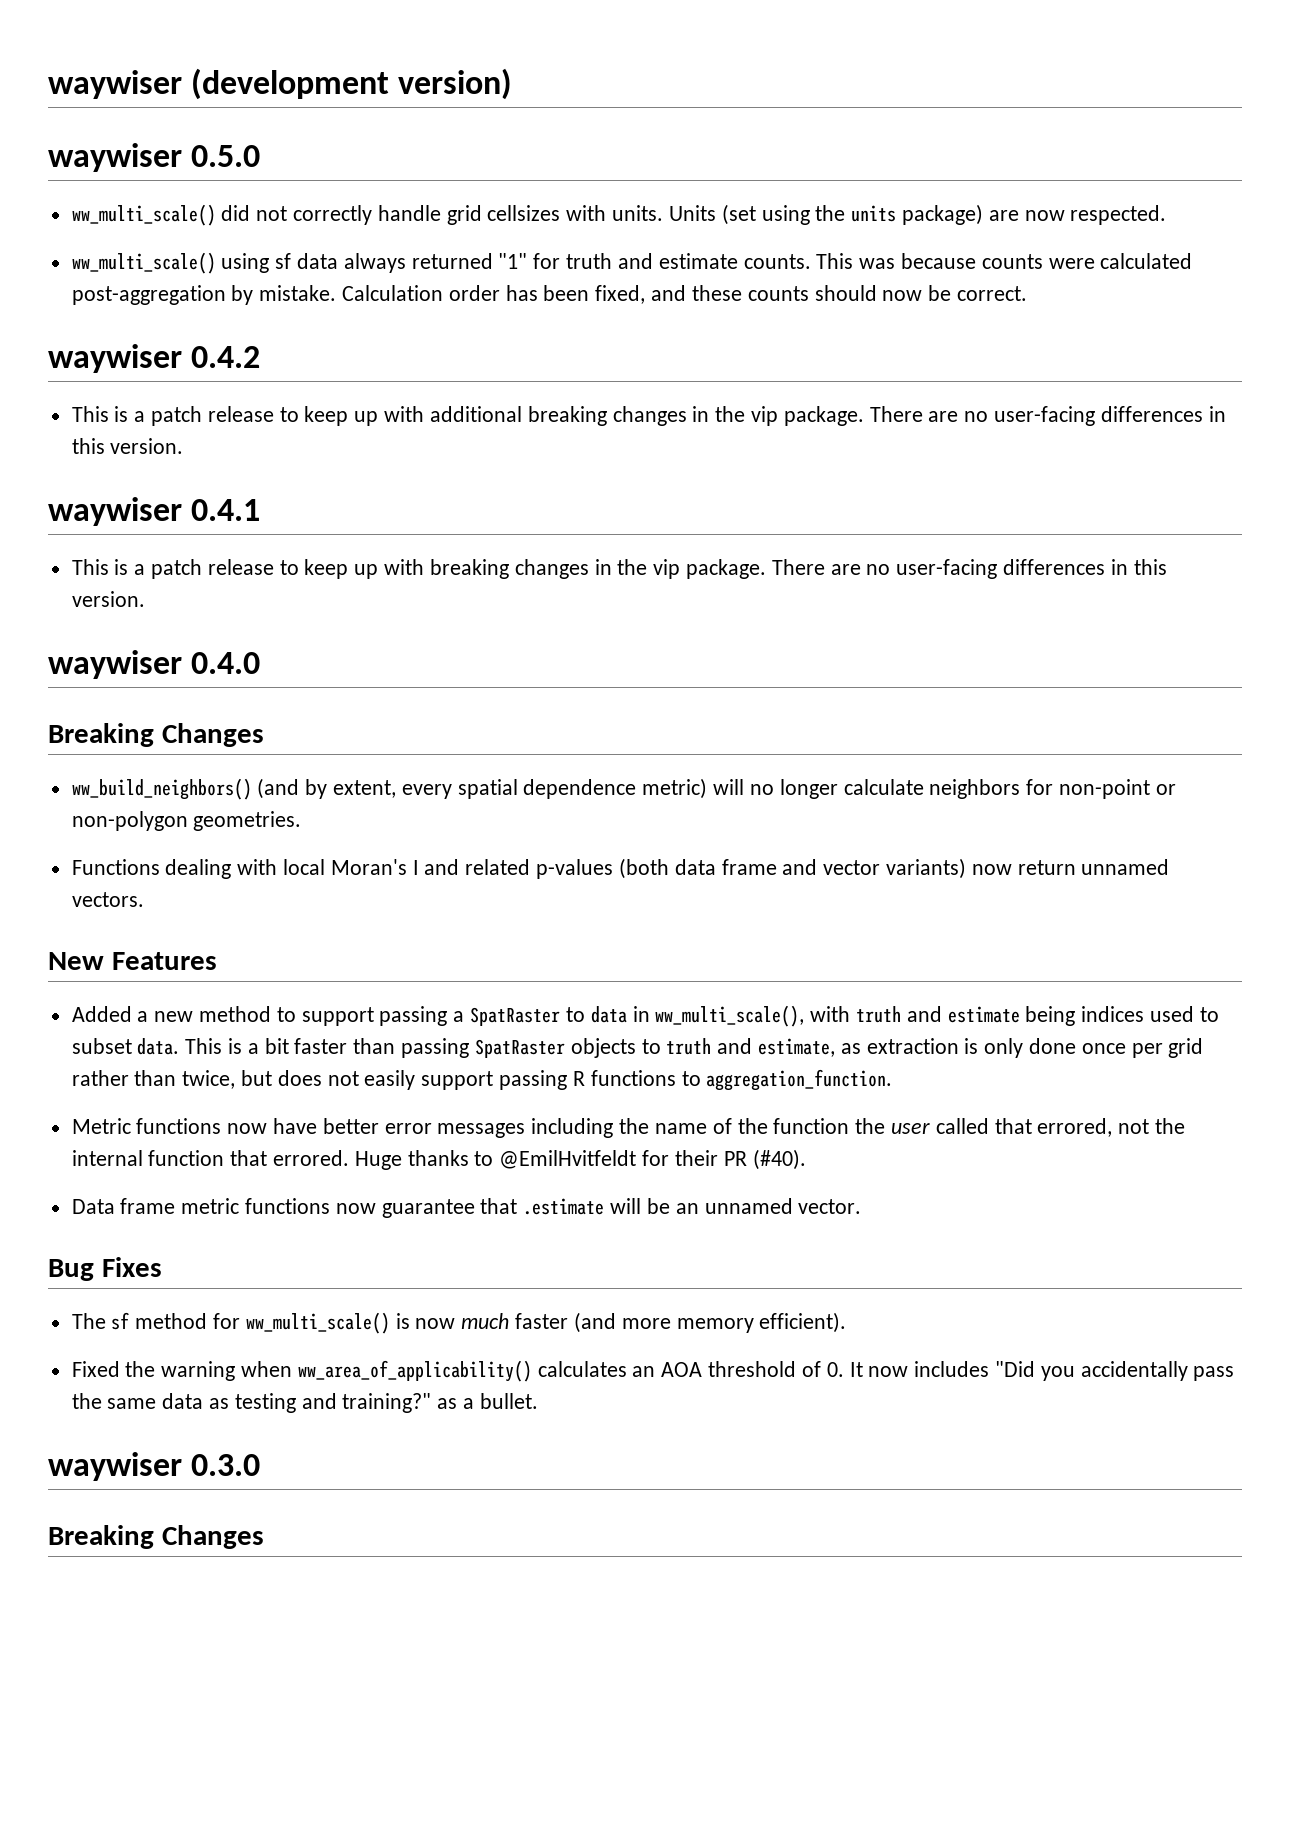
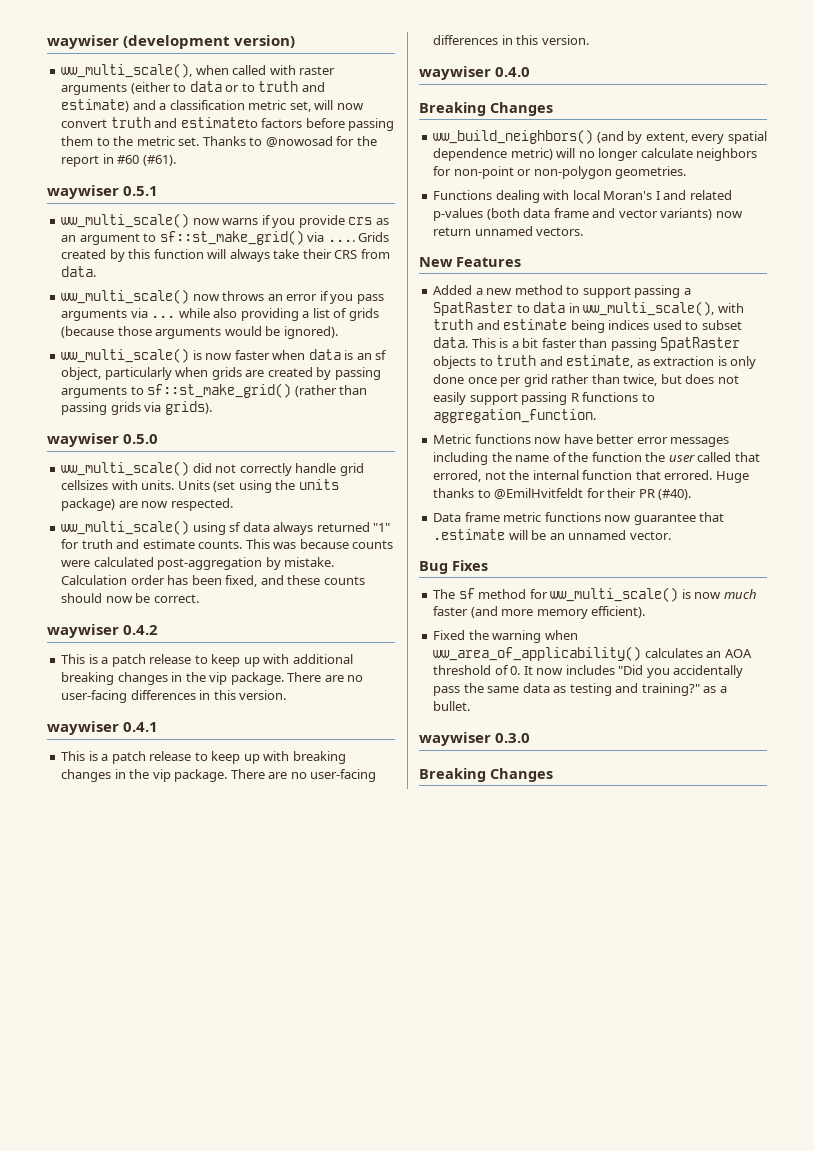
+ ww_multi_scale(), when called with raster arguments (either to data or to truth and estimate) and a classification metric set, will now convert truth and estimateto factors before passing them to the metric set. Thanks to @nowosad for the report in #60 (#61).
+ waywiser 0.5.1
+ ww_multi_scale() now warns if you provide crs as an argument to sf::st_make_grid() via .... Grids created by this function will always take their CRS from data.
+ ww_multi_scale() now throws an error if you pass arguments via ... while also providing a list of grids (because those arguments would be ignored).
+ ww_multi_scale() is now faster when data is an sf object, particularly when grids are created by passing arguments to sf::st_make_grid() (rather than passing grids via grids).

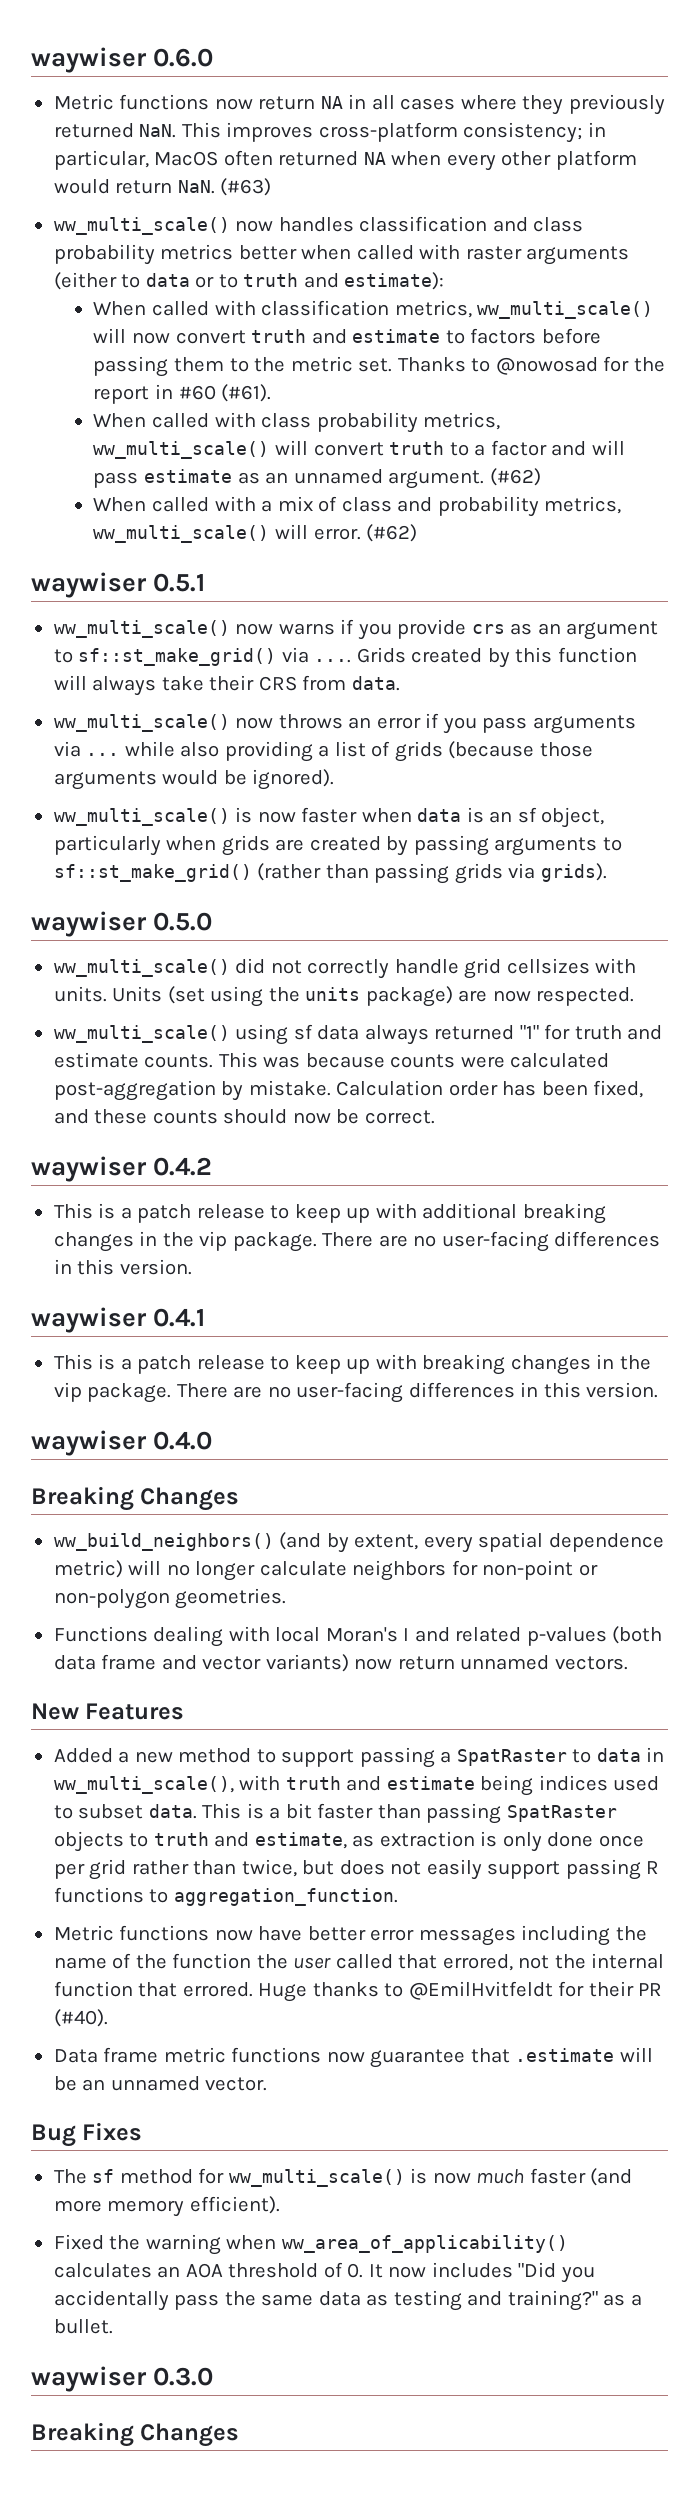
- waywiser (development version)
- ww_multi_scale(), when called with raster arguments (either to data or to truth and estimate) and a classification metric set, will now convert truth and estimateto factors before passing them to the metric set.
+ waywiser 0.6.0
+ Metric functions now return NA in all cases where they previously returned NaN. This improves cross-platform consistency; in particular, MacOS often returned NA when every other platform would return NaN. (#63)
+ ww_multi_scale() now handles classification and class probability metrics better when called with raster arguments (either to data or to truth and estimate):
+ When called with classification metrics, ww_multi_scale() will now convert truth and estimate to factors before passing them to the metric set.
+ When called with class probability metrics, ww_multi_scale() will convert truth to a factor and will pass estimate as an unnamed argument. (#62)
+ When called with a mix of class and probability metrics, ww_multi_scale() will error. (#62)

